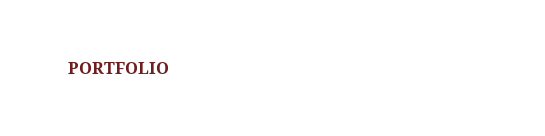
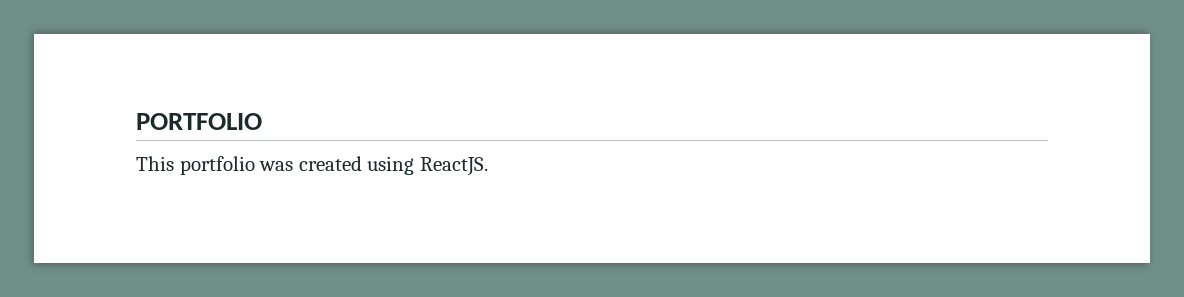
+ This portfolio was created using ReactJS.

